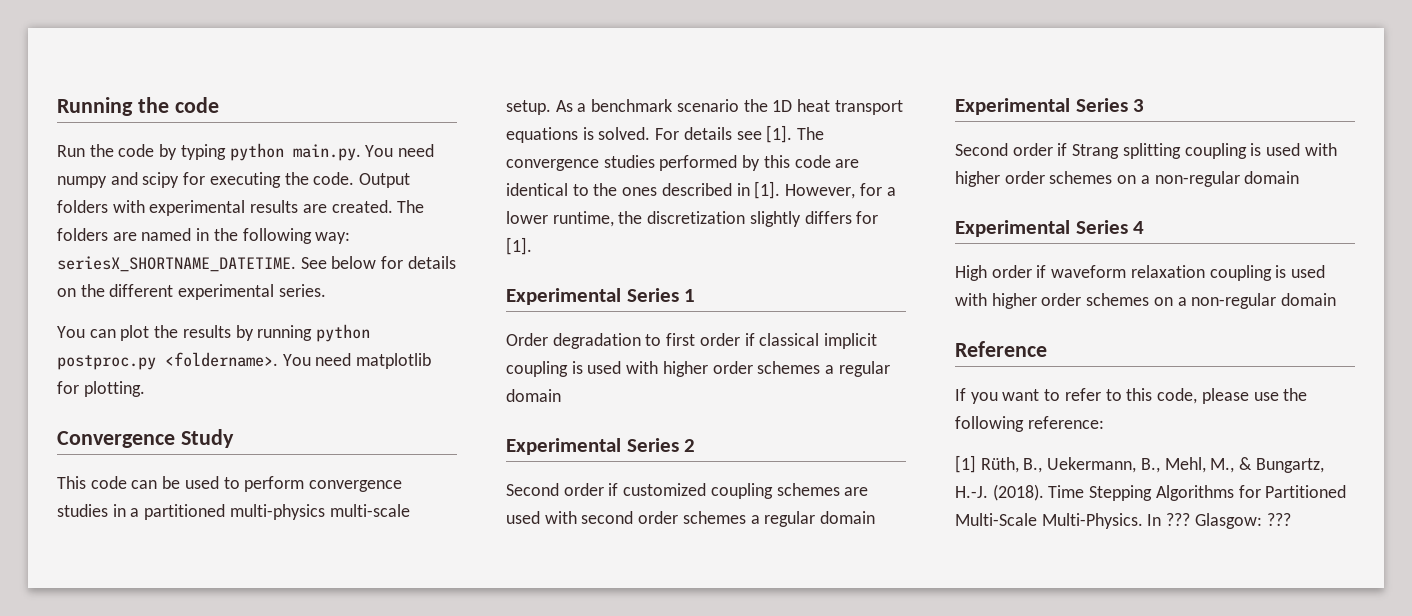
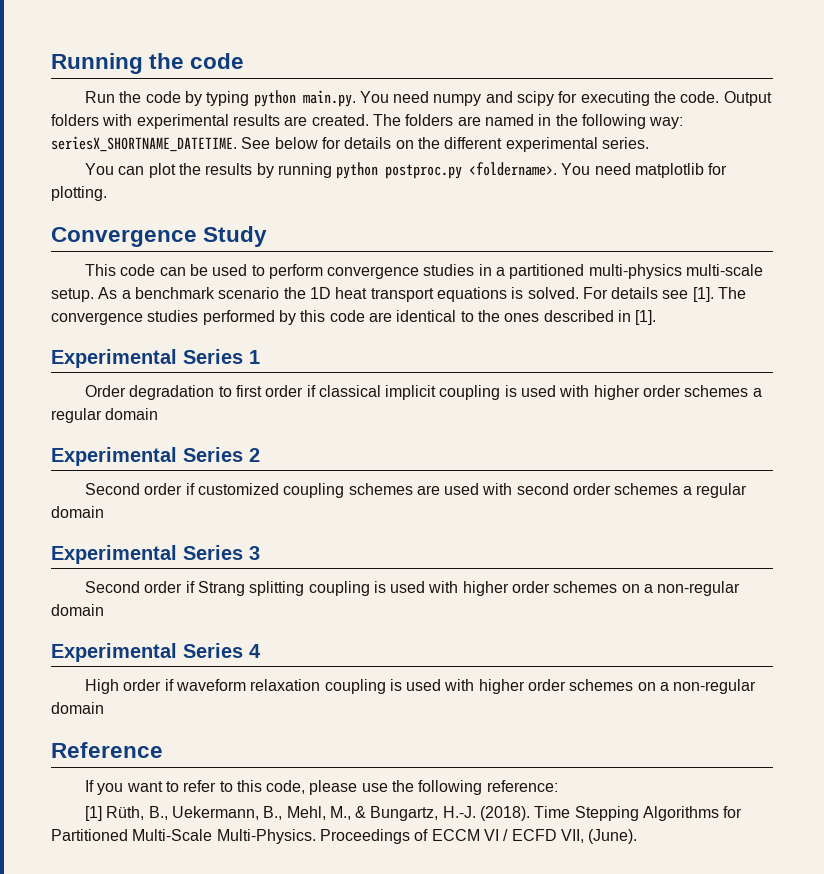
- However, for a lower runtime, the discretization slightly differs for [1].
- In ??? Glasgow: ???
+ Proceedings of ECCM VI / ECFD VII, (June).

